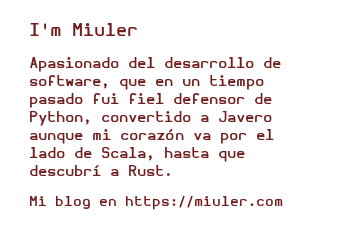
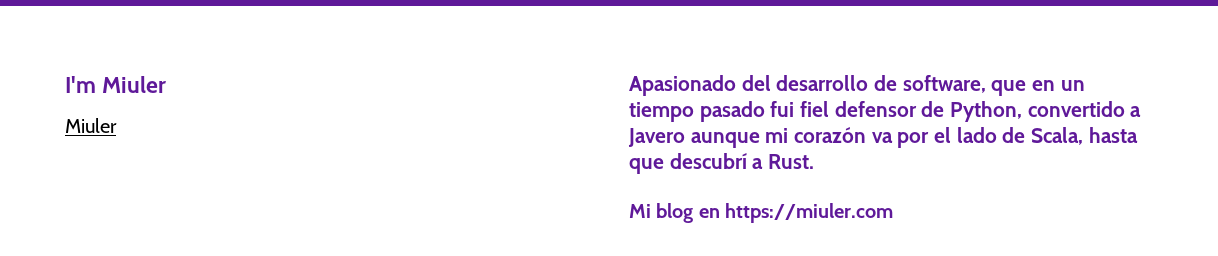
  I'm Miuler
+ Miuler

